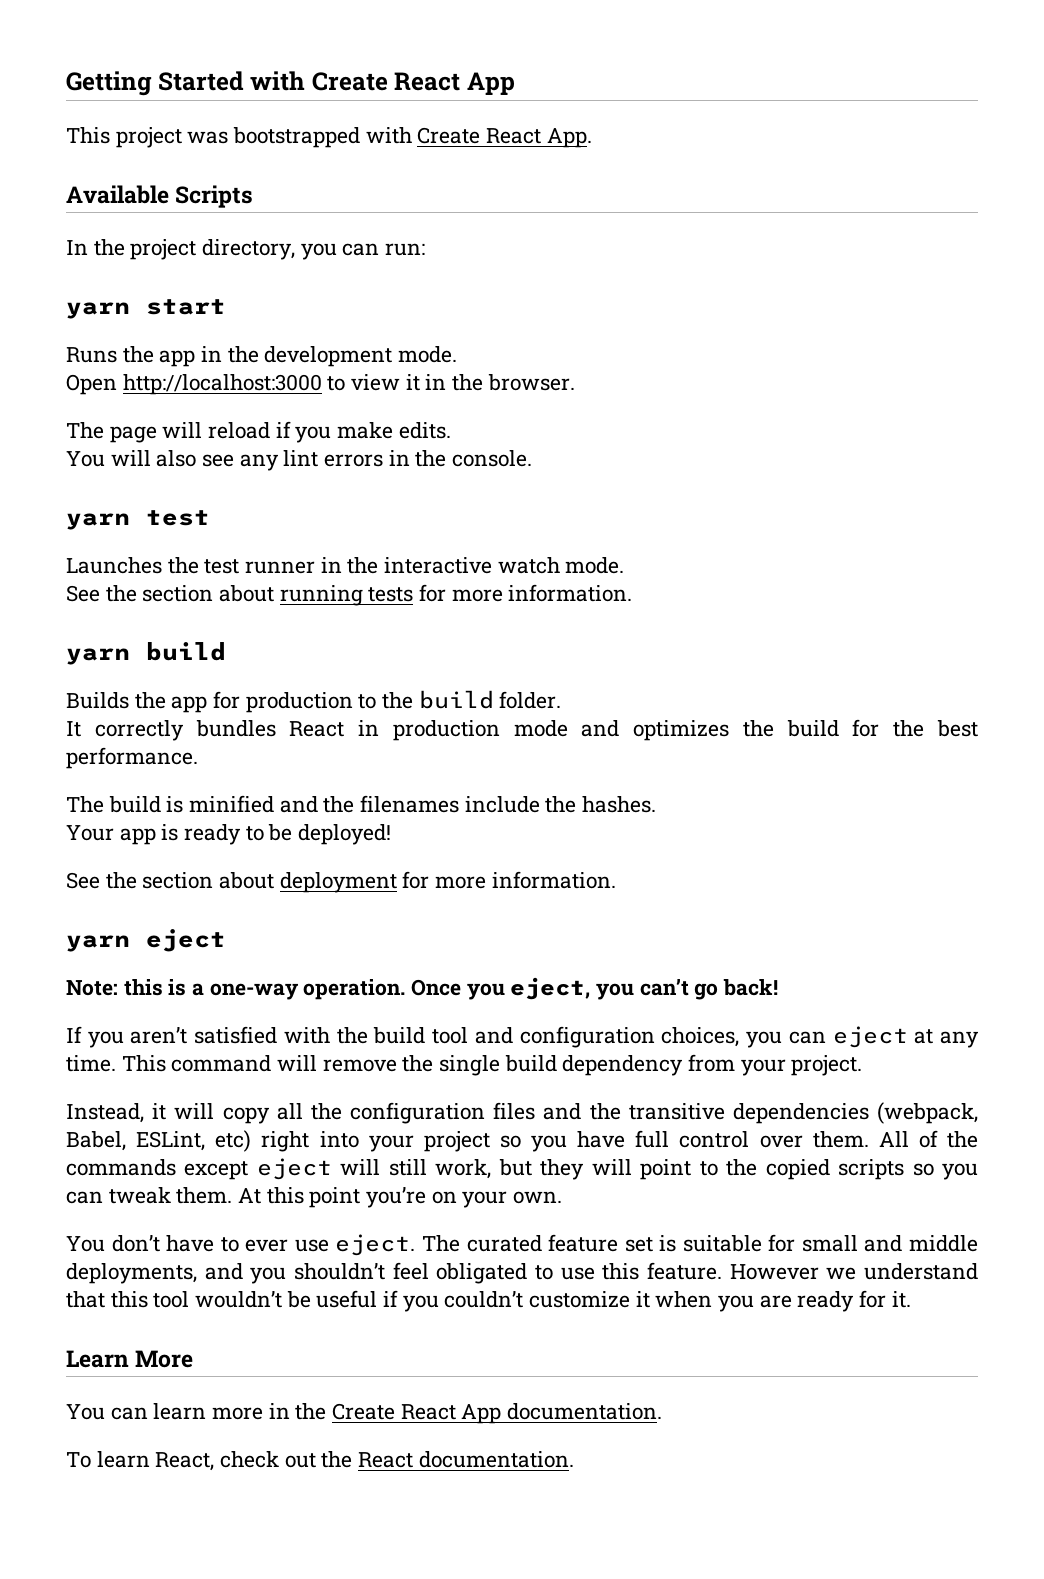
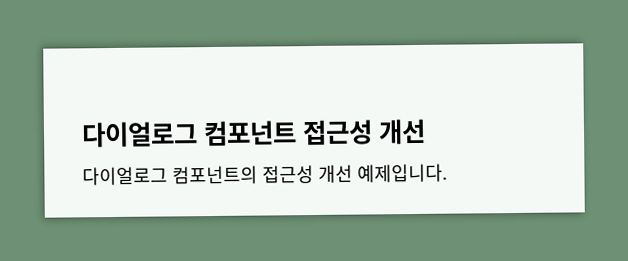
- Getting Started with Create React App
- This project was bootstrapped with Create React App.
- Available Scripts
- In the project directory, you can run:
- yarn start
- Runs the app in the development mode.
- Open http://localhost:3000 to view it in the browser.
- The page will reload if you make edits.
- You will also see any lint errors in the console.
- yarn test
- Launches the test runner in the interactive watch mode.
- See the section about running tests for more information.
- yarn build
- Builds the app for production to the build folder.
- It correctly bundles React in production mode and optimizes the build for the best performance.
- The build is minified and the filenames include the hashes.
- Your app is ready to be deployed!
- See the section about deployment for more information.
- yarn eject
- Note: this is a one-way operation. Once you eject, you can’t go back!
- If you aren’t satisfied with the build tool and configuration choices, you can eject at any time. This command will remove the single build dependency from your project.
- Instead, it will copy all the configuration files and the transitive dependencies (webpack, Babel, ESLint, etc) right into your project so you have full control over them. All of the commands except eject will still work, but they will point to the copied scripts so you can tweak them. At this point you’re on your own.
- You don’t have to ever use eject. The curated feature set is suitable for small and middle deployments, and you shouldn’t feel obligated to use this feature. However we understand that this tool wouldn’t be useful if you couldn’t customize it when you are ready for it.
- Learn More
- You can learn more in the Create React App documentation.
- To learn React, check out the React documentation.
+ 다이얼로그 컴포넌트 접근성 개선
+ 다이얼로그 컴포넌트의 접근성 개선 예제입니다.

